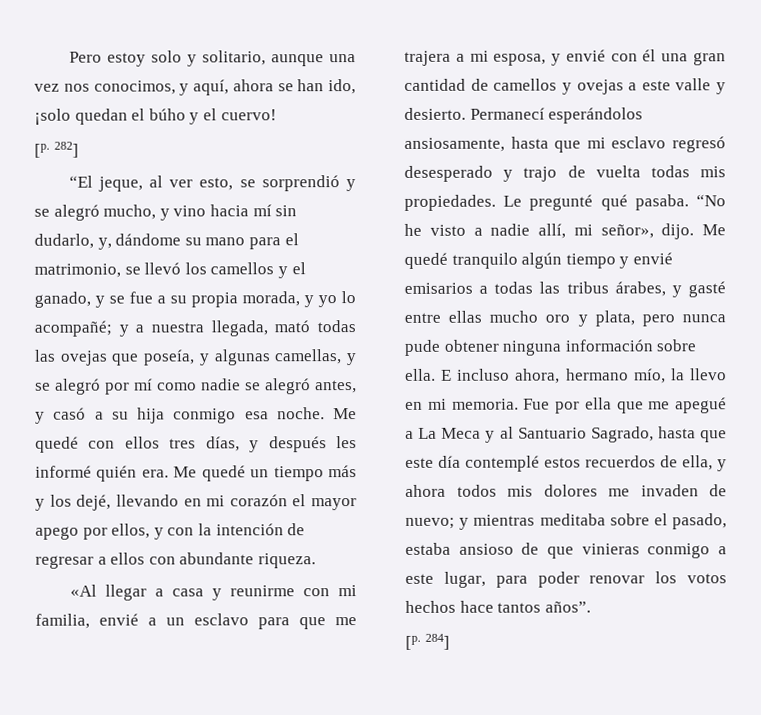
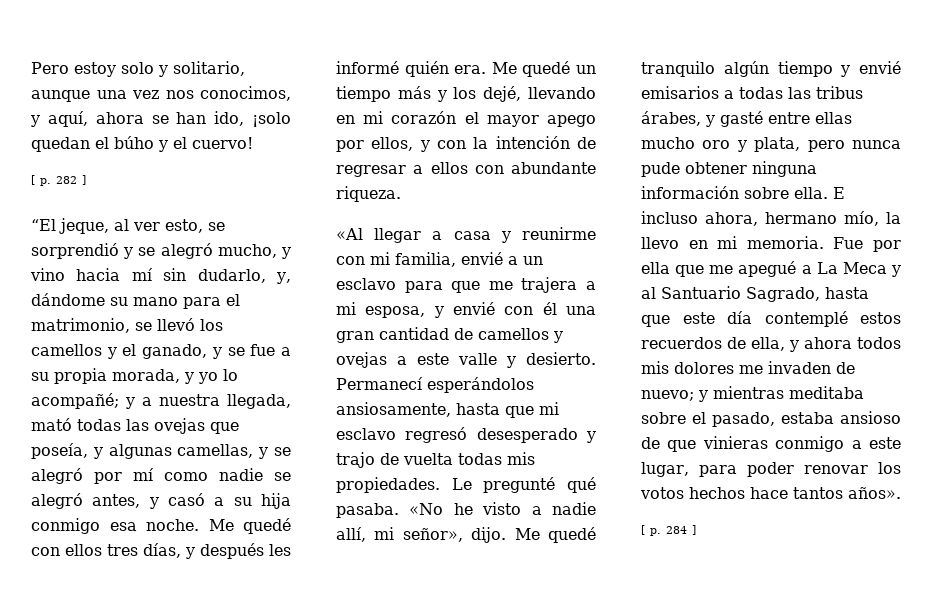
- [p. 282]
+ [ p. 282 ]
- “No he visto a nadie allí, mi señor», dijo.
+ «No he visto a nadie allí, mi señor», dijo.
- Fue por ella que me apegué a La Meca y al Santuario Sagrado, hasta que este día contemplé estos recuerdos de ella, y ahora todos mis dolores me invaden de nuevo; y mientras meditaba sobre el pasado, estaba ansioso de que vinieras conmigo a este lugar, para poder renovar los votos hechos hace tantos años”.
- [p. 284]
+ Fue por ella que me apegué a La Meca y al Santuario Sagrado, hasta que este día contemplé estos recuerdos de ella, y ahora todos mis dolores me invaden de nuevo; y mientras meditaba sobre el pasado, estaba ansioso de que vinieras conmigo a este lugar, para poder renovar los votos hechos hace tantos años».
+ [ p. 284 ]

